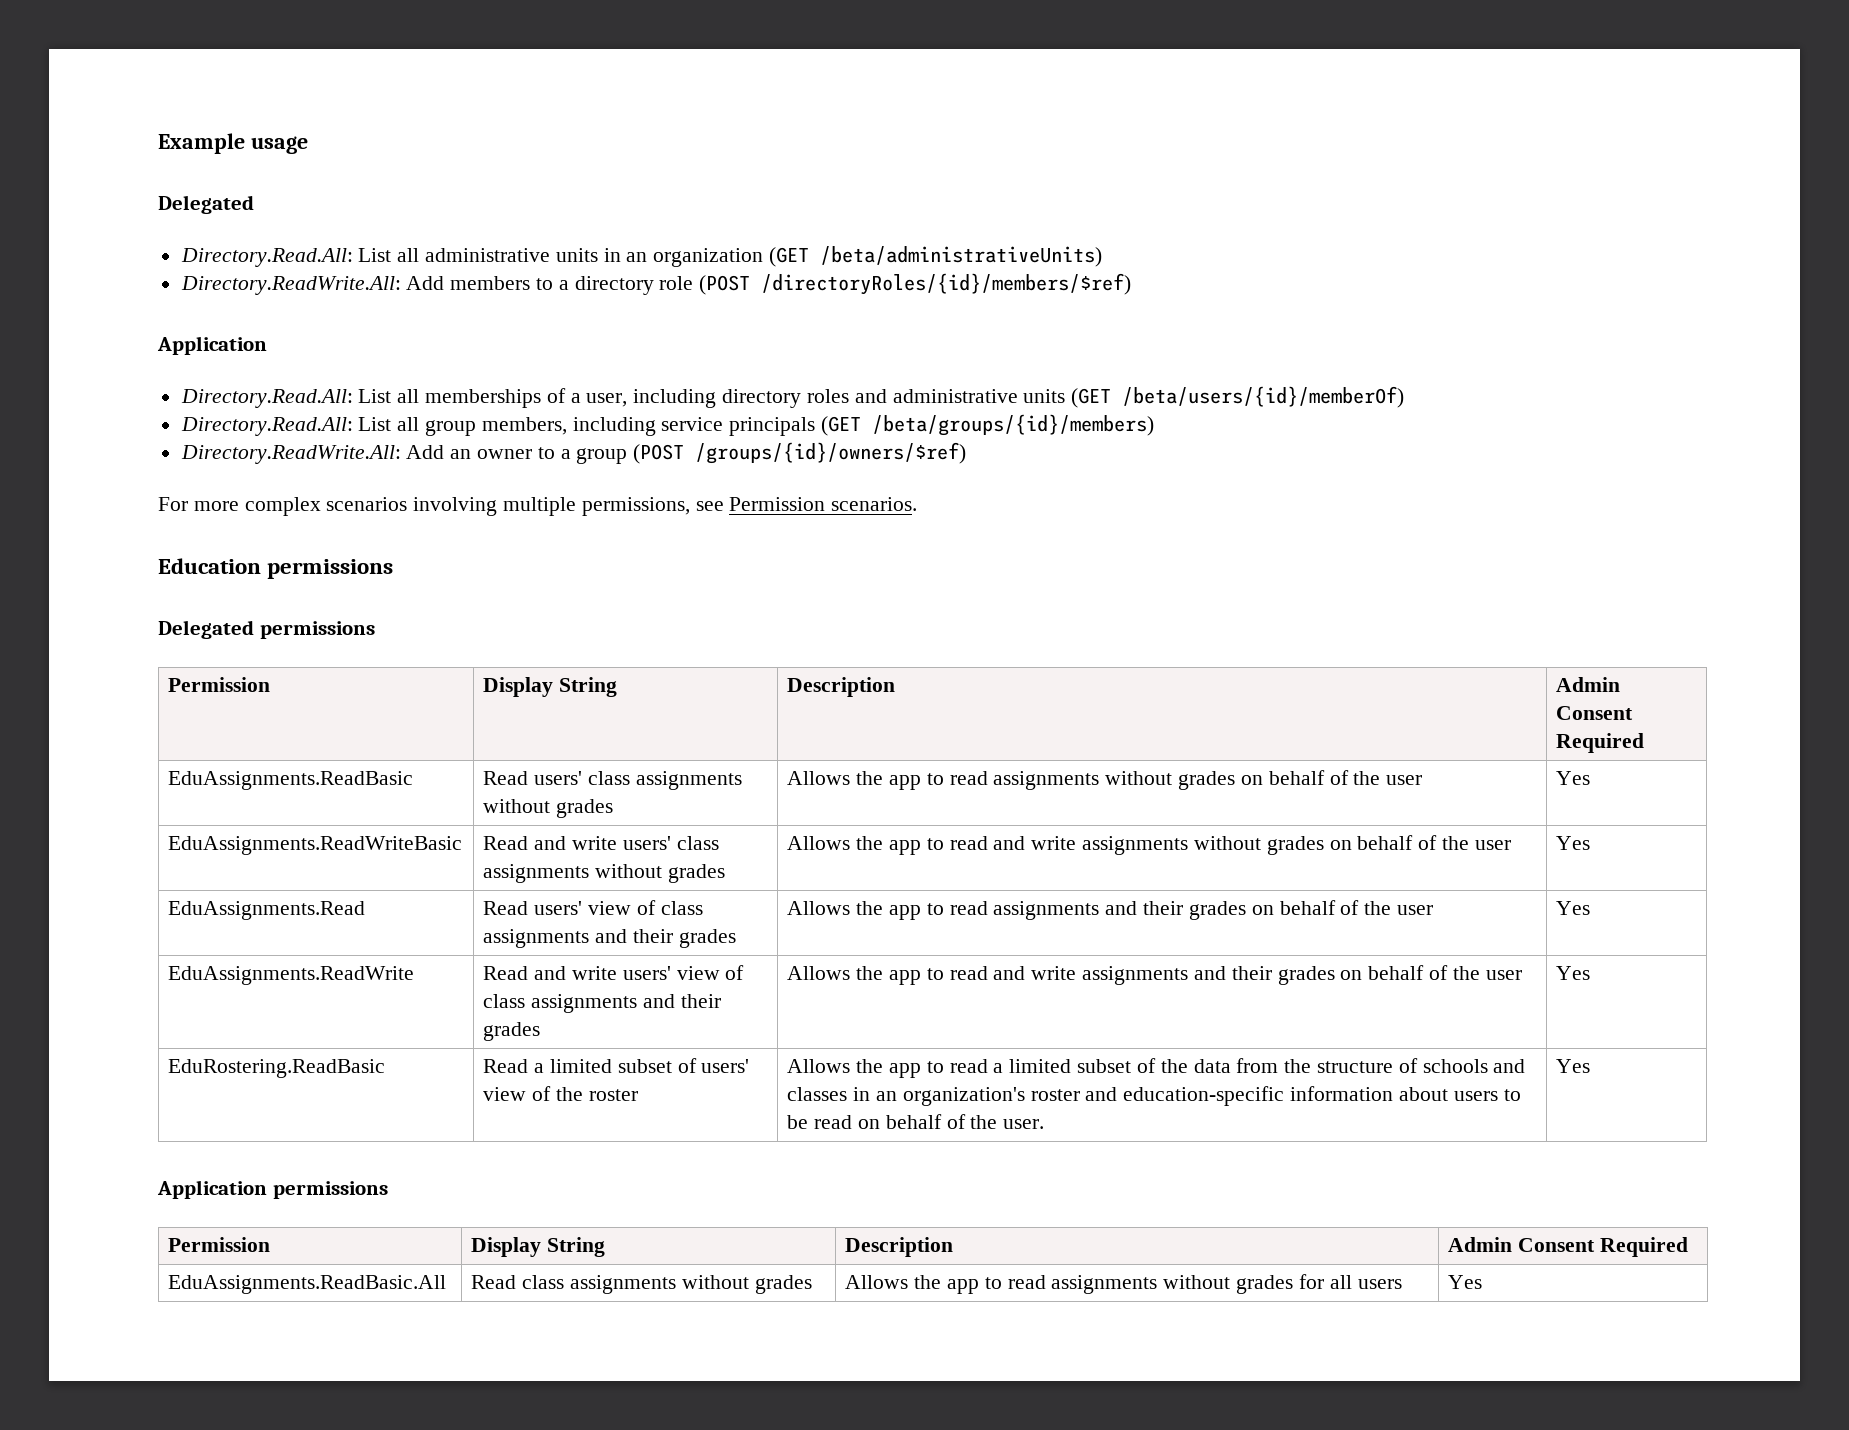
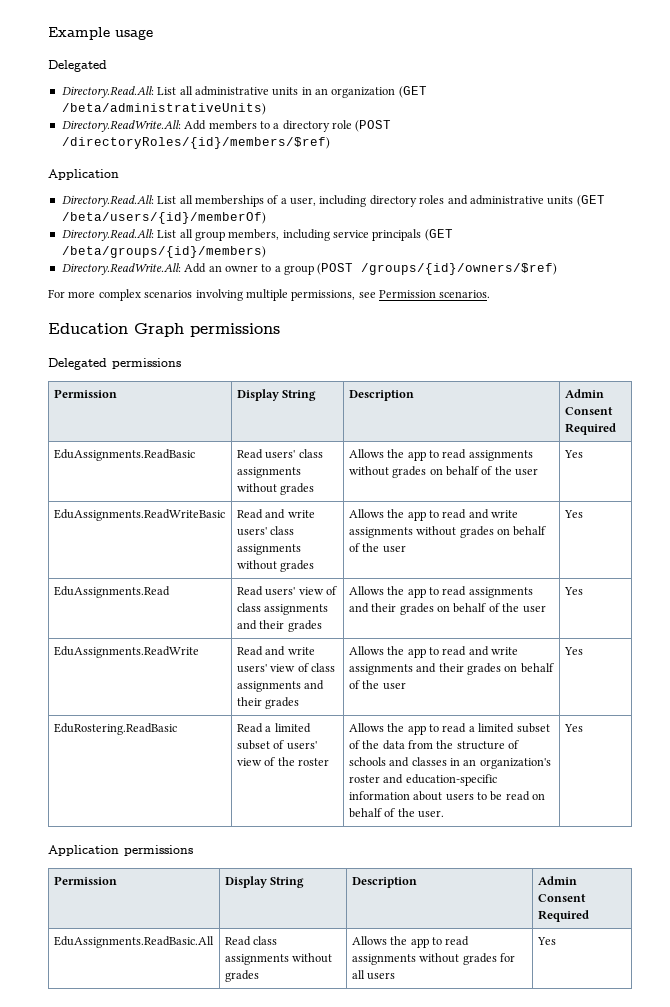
- Education permissions
+ Education Graph permissions

